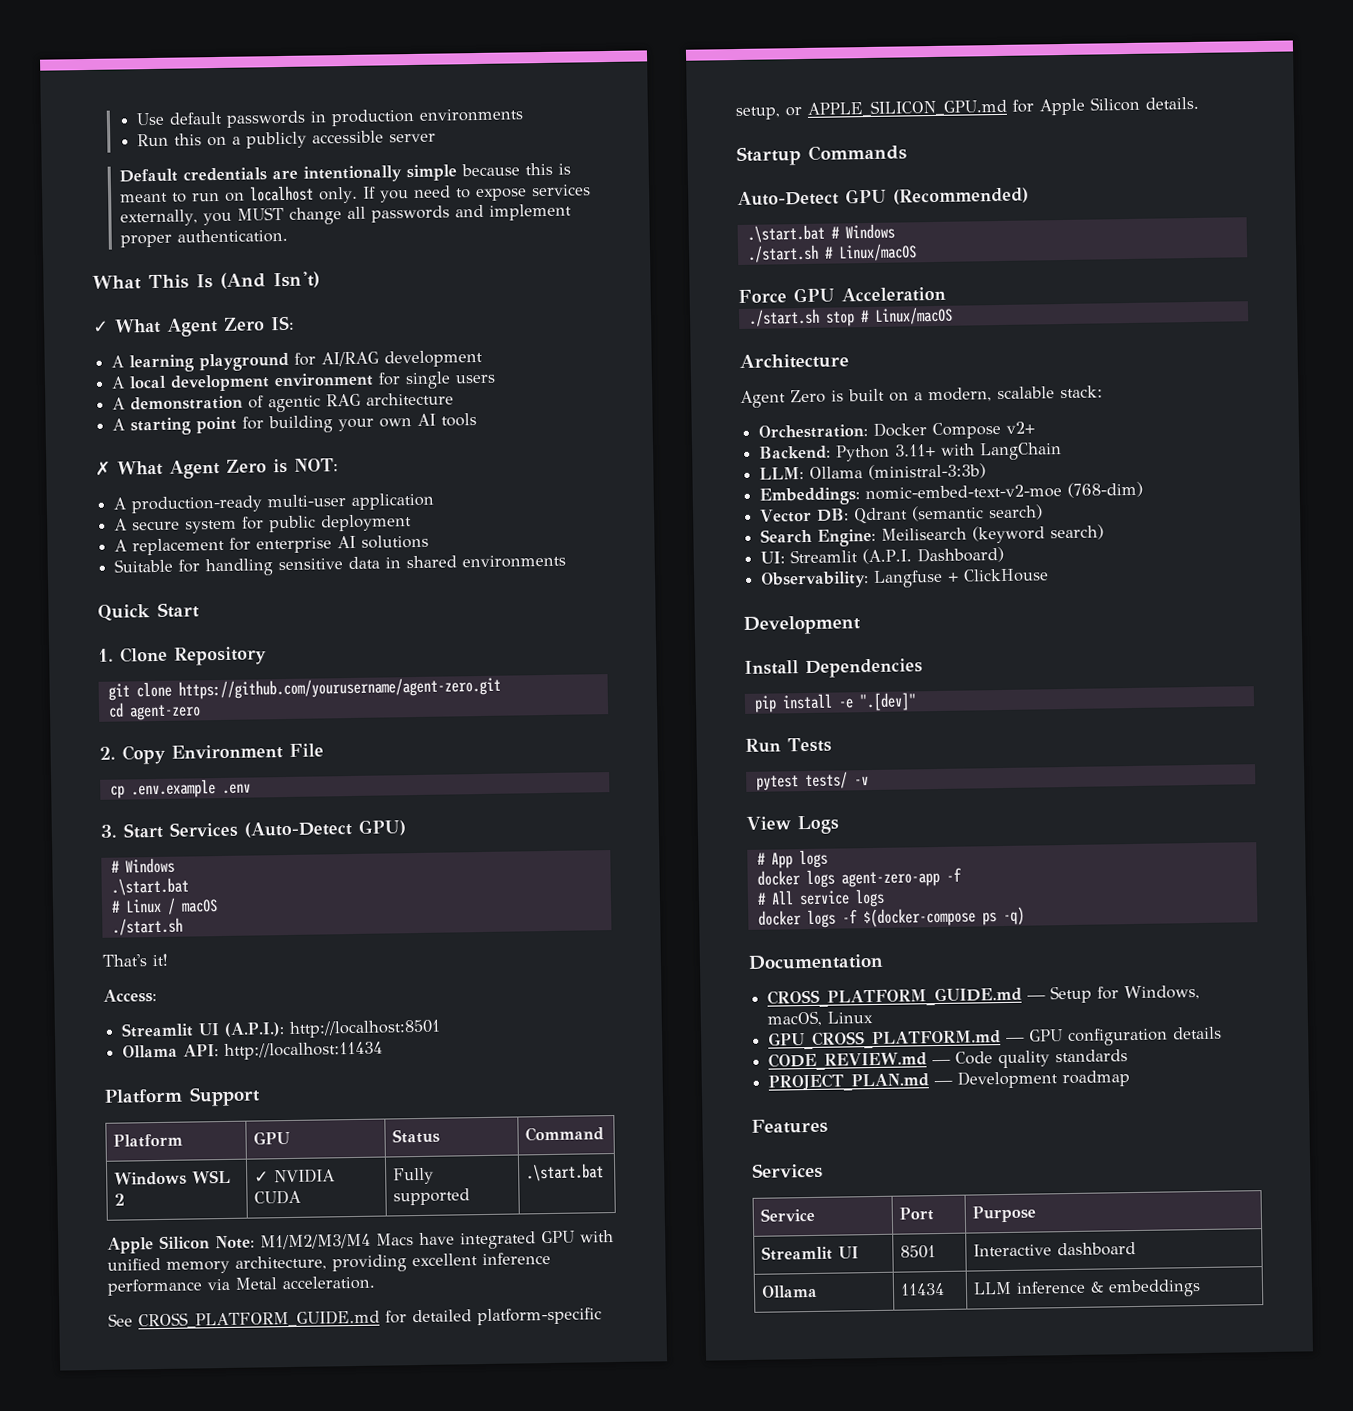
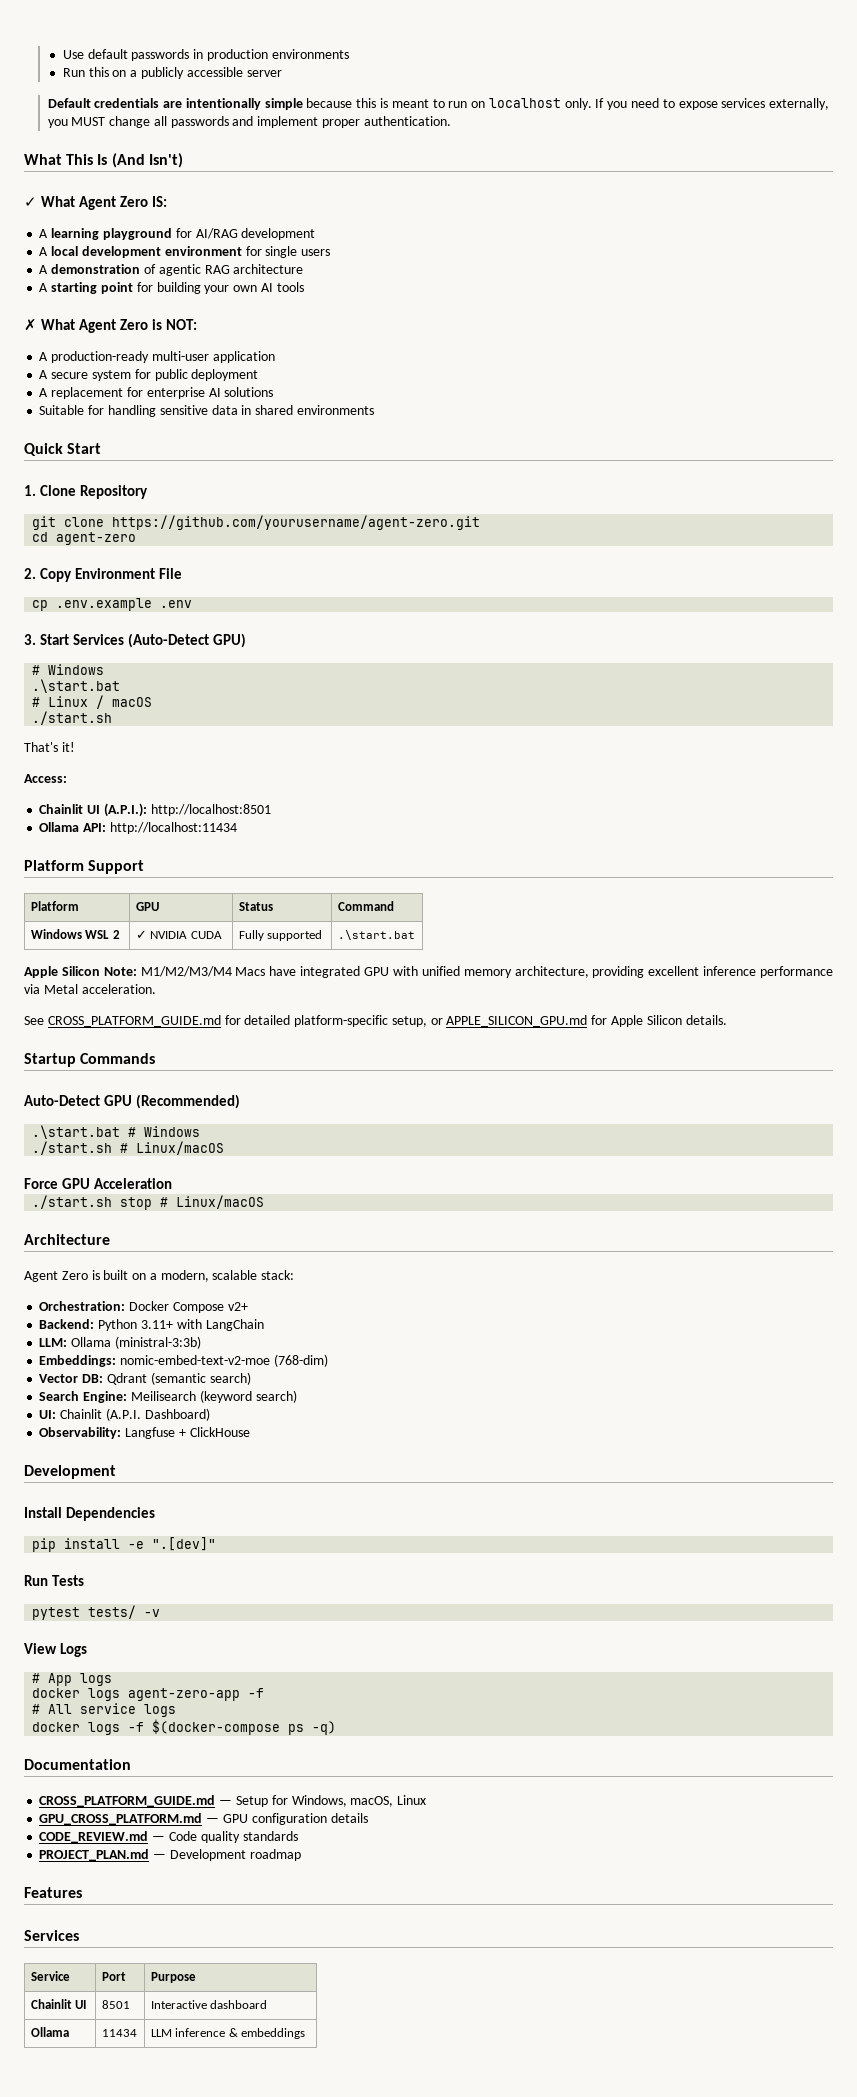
- Streamlit UI (A.P.I.): http://localhost:8501
+ Chainlit UI (A.P.I.): http://localhost:8501
- UI: Streamlit (A.P.I. Dashboard)
+ UI: Chainlit (A.P.I. Dashboard)
- Streamlit UI | 8501 | Interactive dashboard
+ Chainlit UI | 8501 | Interactive dashboard

